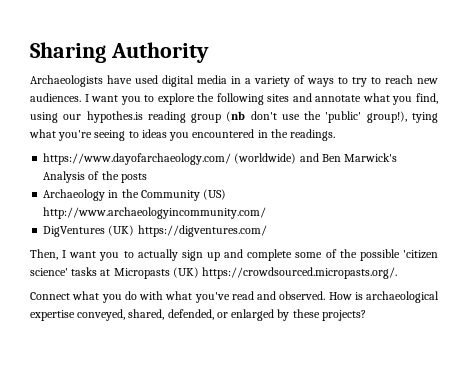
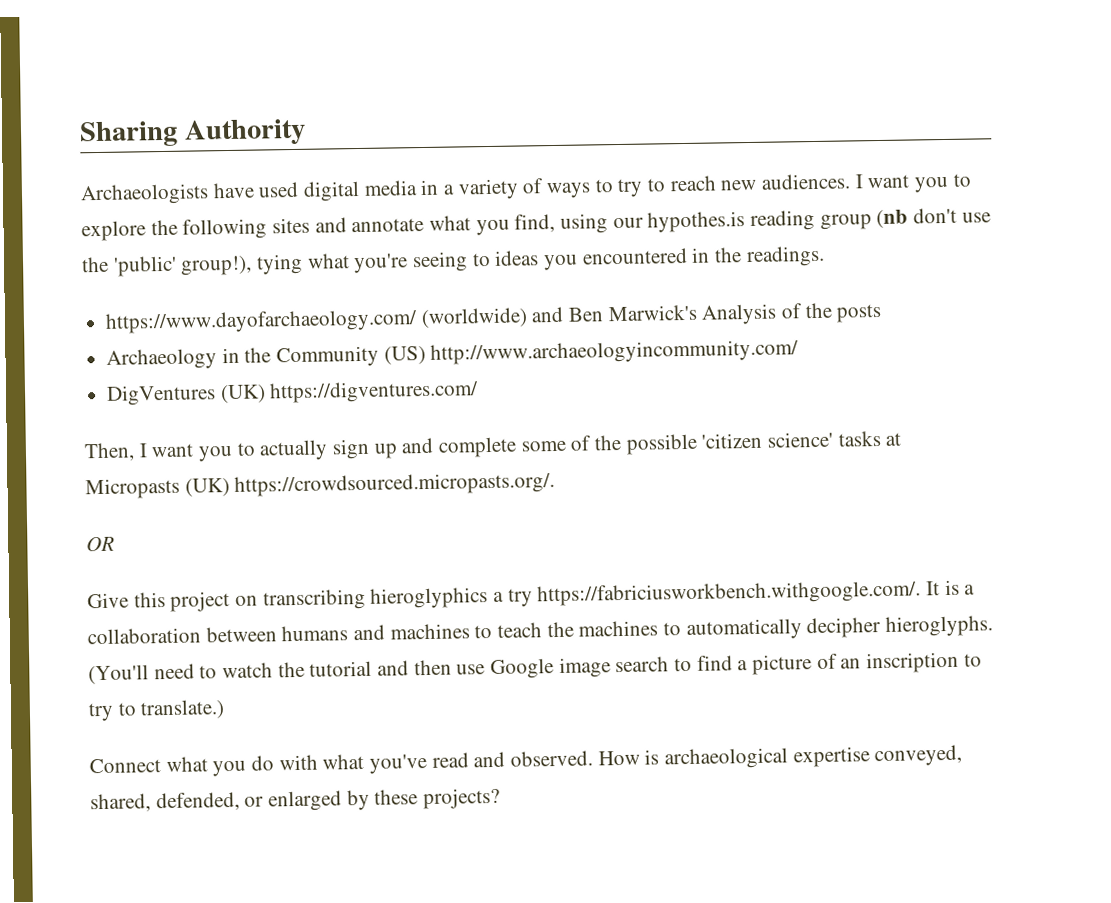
+ OR
+ Give this project on transcribing hieroglyphics a try https://fabriciusworkbench.withgoogle.com/. It is a collaboration between humans and machines to teach the machines to automatically decipher hieroglyphs. (You'll need to watch the tutorial and then use Google image search to find a picture of an inscription to try to translate.)

